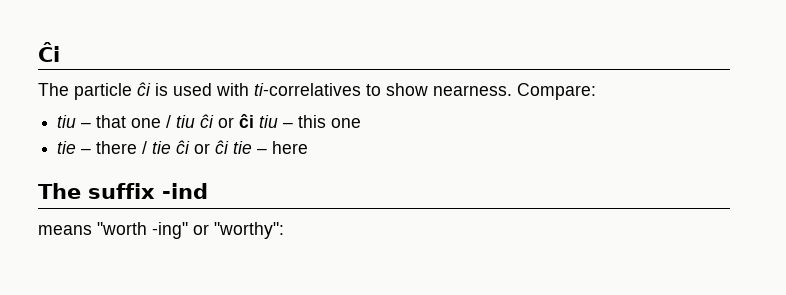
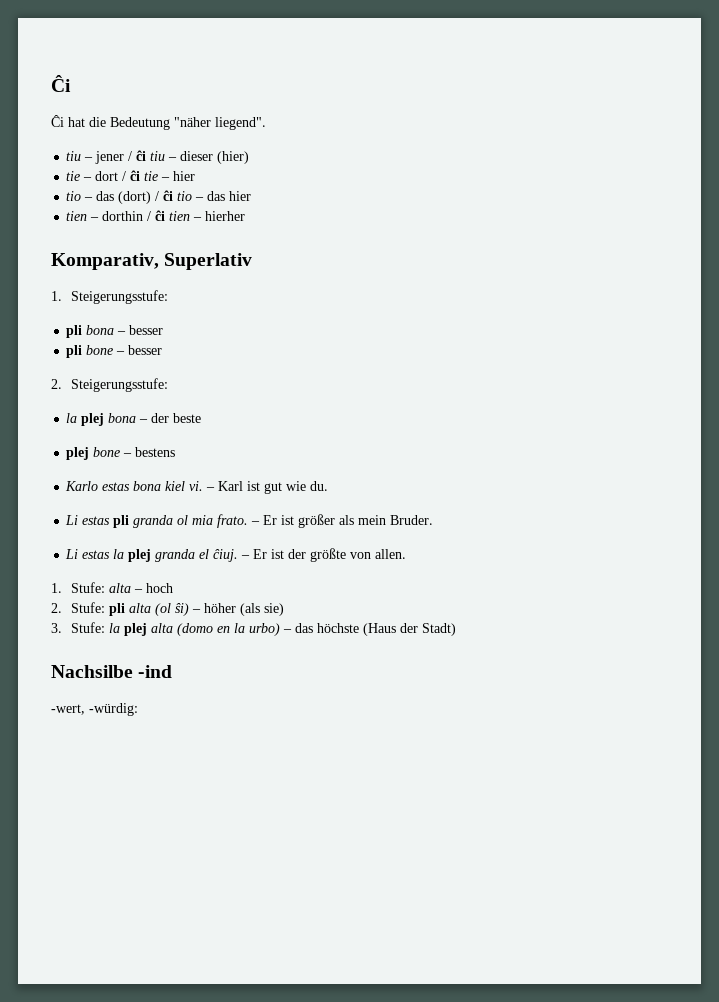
- The particle ĉi is used with ti-correlatives to show nearness. Compare:
- tiu – that one / tiu ĉi or ĉi tiu – this one
- tie – there / tie ĉi or ĉi tie – here
- The suffix -ind
- means "worth -ing" or "worthy":
+ Ĉi hat die Bedeutung "näher liegend".
+ tiu – jener / ĉi tiu – dieser (hier)
+ tie – dort / ĉi tie – hier
+ tio – das (dort) / ĉi tio – das hier
+ tien – dorthin / ĉi tien – hierher
+ Komparativ, Superlativ
+ 1. Steigerungsstufe:
+ pli bona – besser
+ pli bone – besser
+ 2. Steigerungsstufe:
+ la plej bona – der beste
+ plej bone – bestens
+ Karlo estas bona kiel vi. – Karl ist gut wie du.
+ Li estas pli granda ol mia frato. – Er ist größer als mein Bruder.
+ Li estas la plej granda el ĉiuj. – Er ist der größte von allen.
+ 1. Stufe: alta – hoch
+ 2. Stufe: pli alta (ol ŝi) – höher (als sie)
+ 3. Stufe: la plej alta (domo en la urbo) – das höchste (Haus der Stadt)
+ Nachsilbe -ind
+ -wert, -würdig:

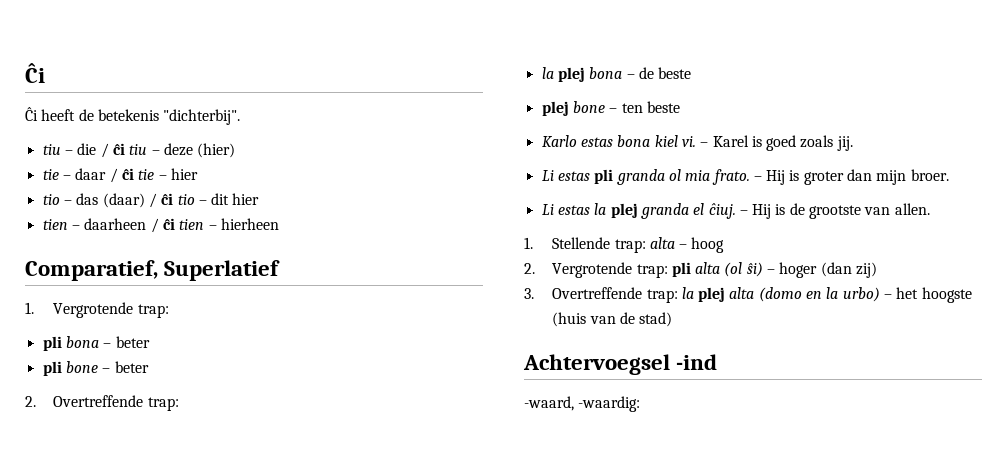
- Ĉi hat die Bedeutung "näher liegend".
- tiu – jener / ĉi tiu – dieser (hier)
+ Ĉi heeft de betekenis "dichterbij".
+ tiu – die / ĉi tiu – deze (hier)
- tie – dort / ĉi tie – hier
+ tie – daar / ĉi tie – hier
- tio – das (dort) / ĉi tio – das hier
+ tio – das (daar) / ĉi tio – dit hier
- tien – dorthin / ĉi tien – hierher
- Komparativ, Superlativ
- 1. Steigerungsstufe:
+ tien – daarheen / ĉi tien – hierheen
+ Comparatief, Superlatief
+ 1. Vergrotende trap:
- pli bona – besser
+ pli bona – beter
- pli bone – besser
- 2. Steigerungsstufe:
+ pli bone – beter
+ 2. Overtreffende trap:
- la plej bona – der beste
+ la plej bona – de beste
- plej bone – bestens
+ plej bone – ten beste
- – Karl ist gut wie du.
+ – Karel is goed zoals jij.
- – Er ist größer als mein Bruder.
+ – Hij is groter dan mijn broer.
- – Er ist der größte von allen.
+ – Hij is de grootste van allen.
- 1. Stufe: alta – hoch
- 2. Stufe: pli alta (ol ŝi) – höher (als sie)
+ 1. Stellende trap: alta – hoog
+ 2. Vergrotende trap: pli alta (ol ŝi) – hoger (dan zij)
- 3. Stufe: la plej alta (domo en la urbo) – das höchste (Haus der Stadt)
- Nachsilbe -ind
+ 3. Overtreffende trap: la plej alta (domo en la urbo) – het hoogste (huis van de stad)
+ Achtervoegsel -ind
- -wert, -würdig:
+ -waard, -waardig:

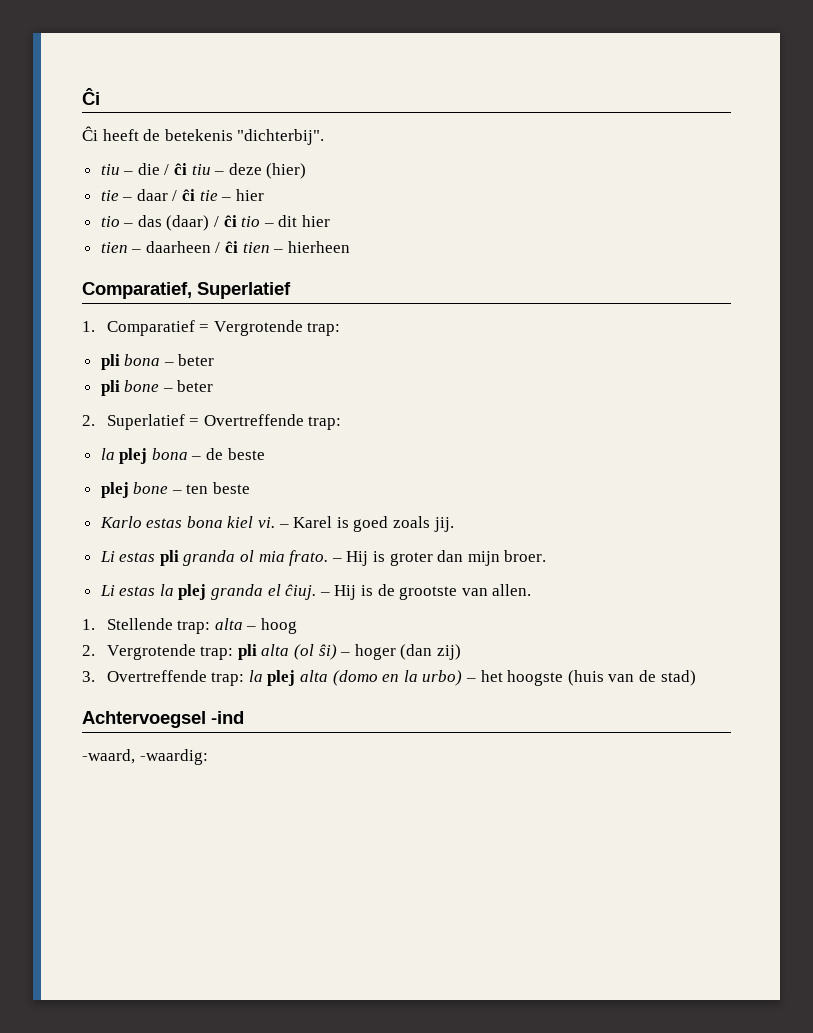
- 1. Vergrotende trap:
+ 1. Comparatief = Vergrotende trap:
- 2. Overtreffende trap:
+ 2. Superlatief = Overtreffende trap:

